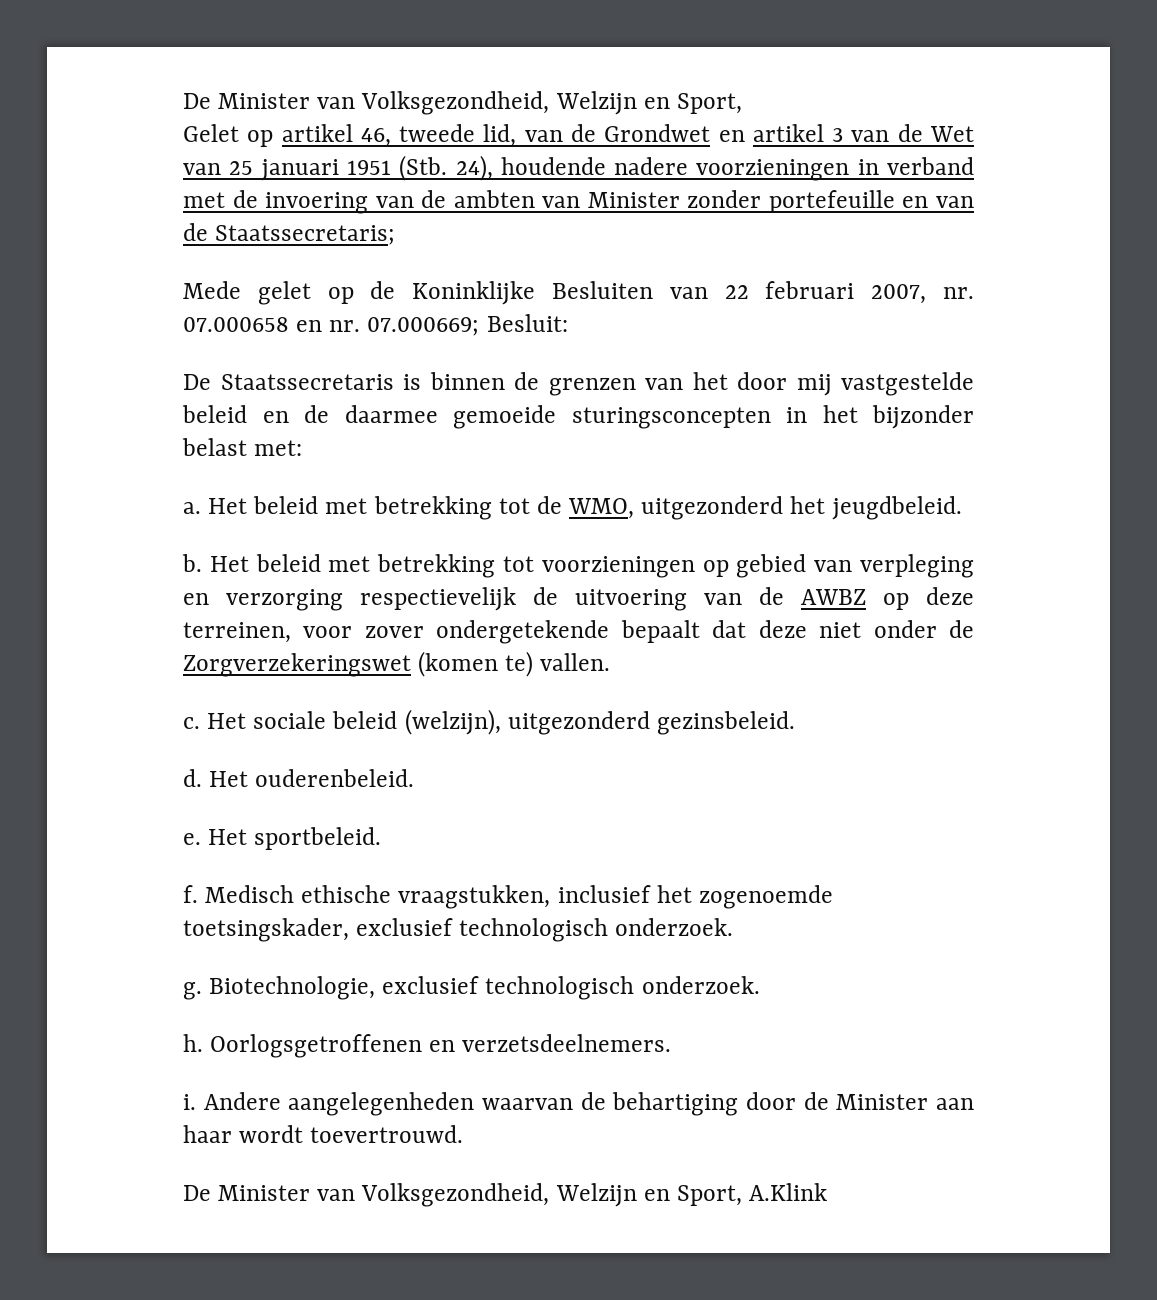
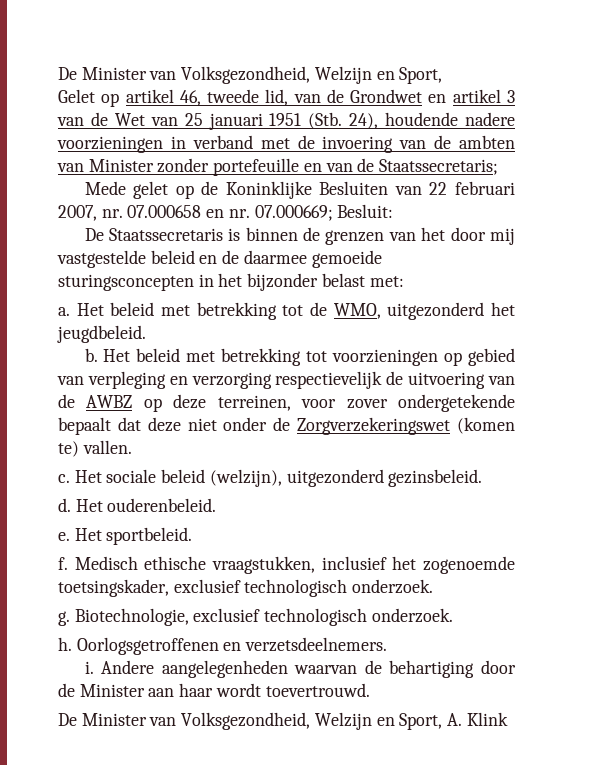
- De Minister van Volksgezondheid, Welzijn en Sport, A.Klink
+ De Minister van Volksgezondheid, Welzijn en Sport, A. Klink

